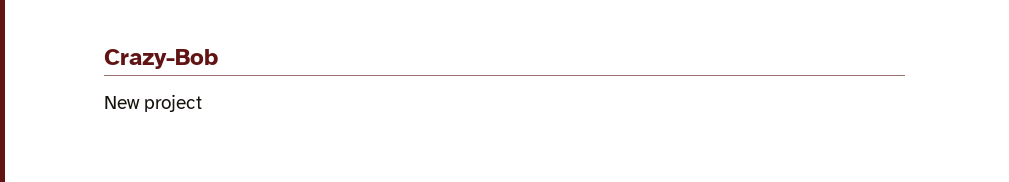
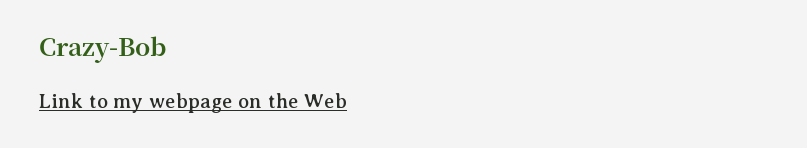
- New project
+ Link to my webpage on the Web

